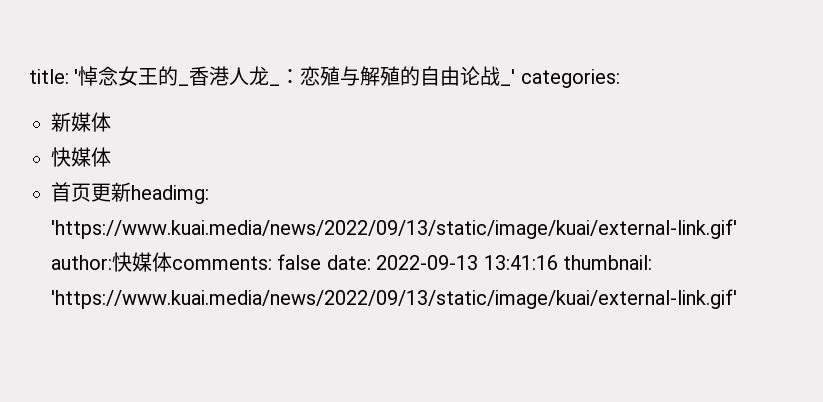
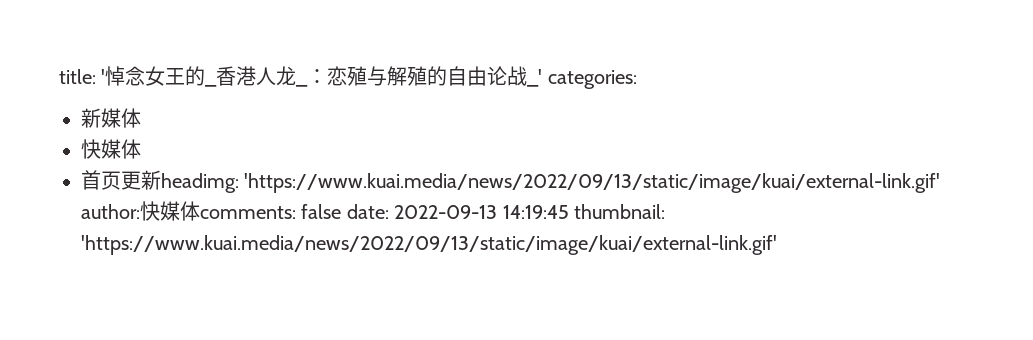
- 首页更新headimg: 'https://www.kuai.media/news/2022/09/13/static/image/kuai/external-link.gif' author:快媒体comments: false date: 2022-09-13 13:41:16 thumbnail: 'https://www.kuai.media/news/2022/09/13/static/image/kuai/external-link.gif'
+ 首页更新headimg: 'https://www.kuai.media/news/2022/09/13/static/image/kuai/external-link.gif' author:快媒体comments: false date: 2022-09-13 14:19:45 thumbnail: 'https://www.kuai.media/news/2022/09/13/static/image/kuai/external-link.gif'

